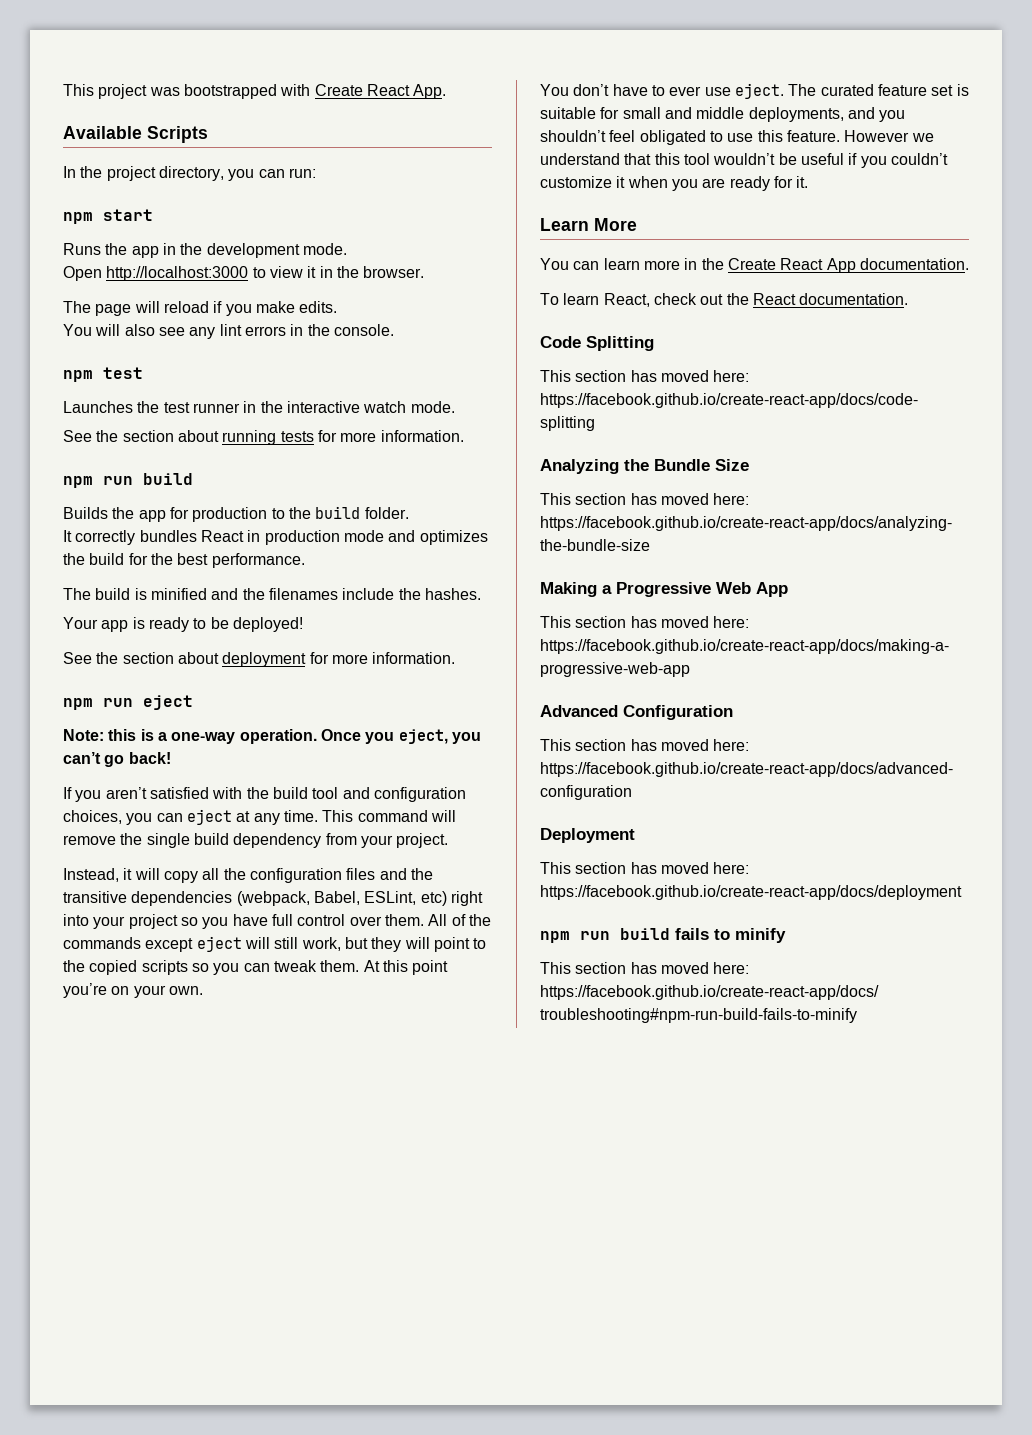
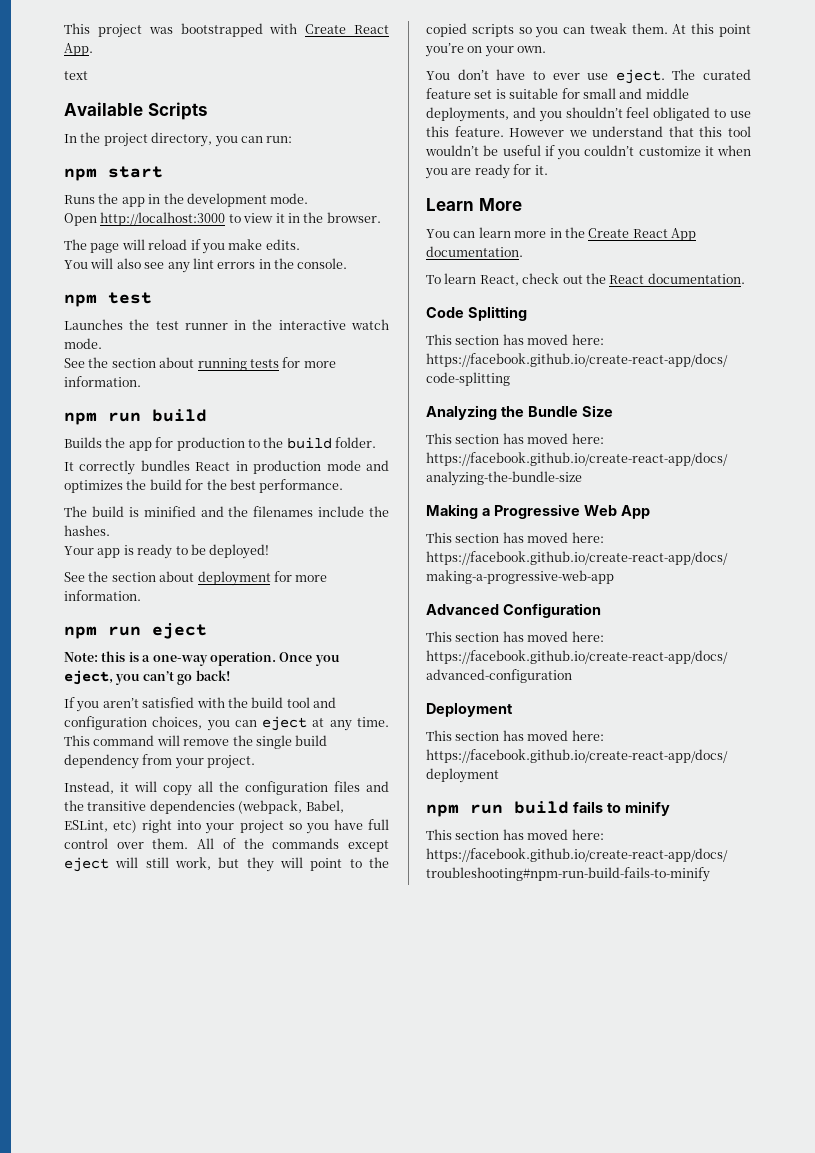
+ text

